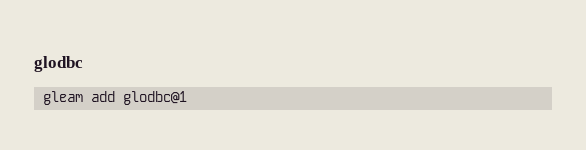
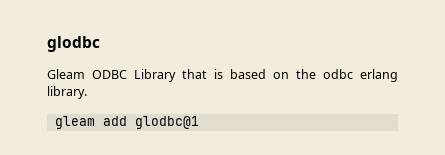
+ Gleam ODBC Library that is based on the odbc erlang library.

